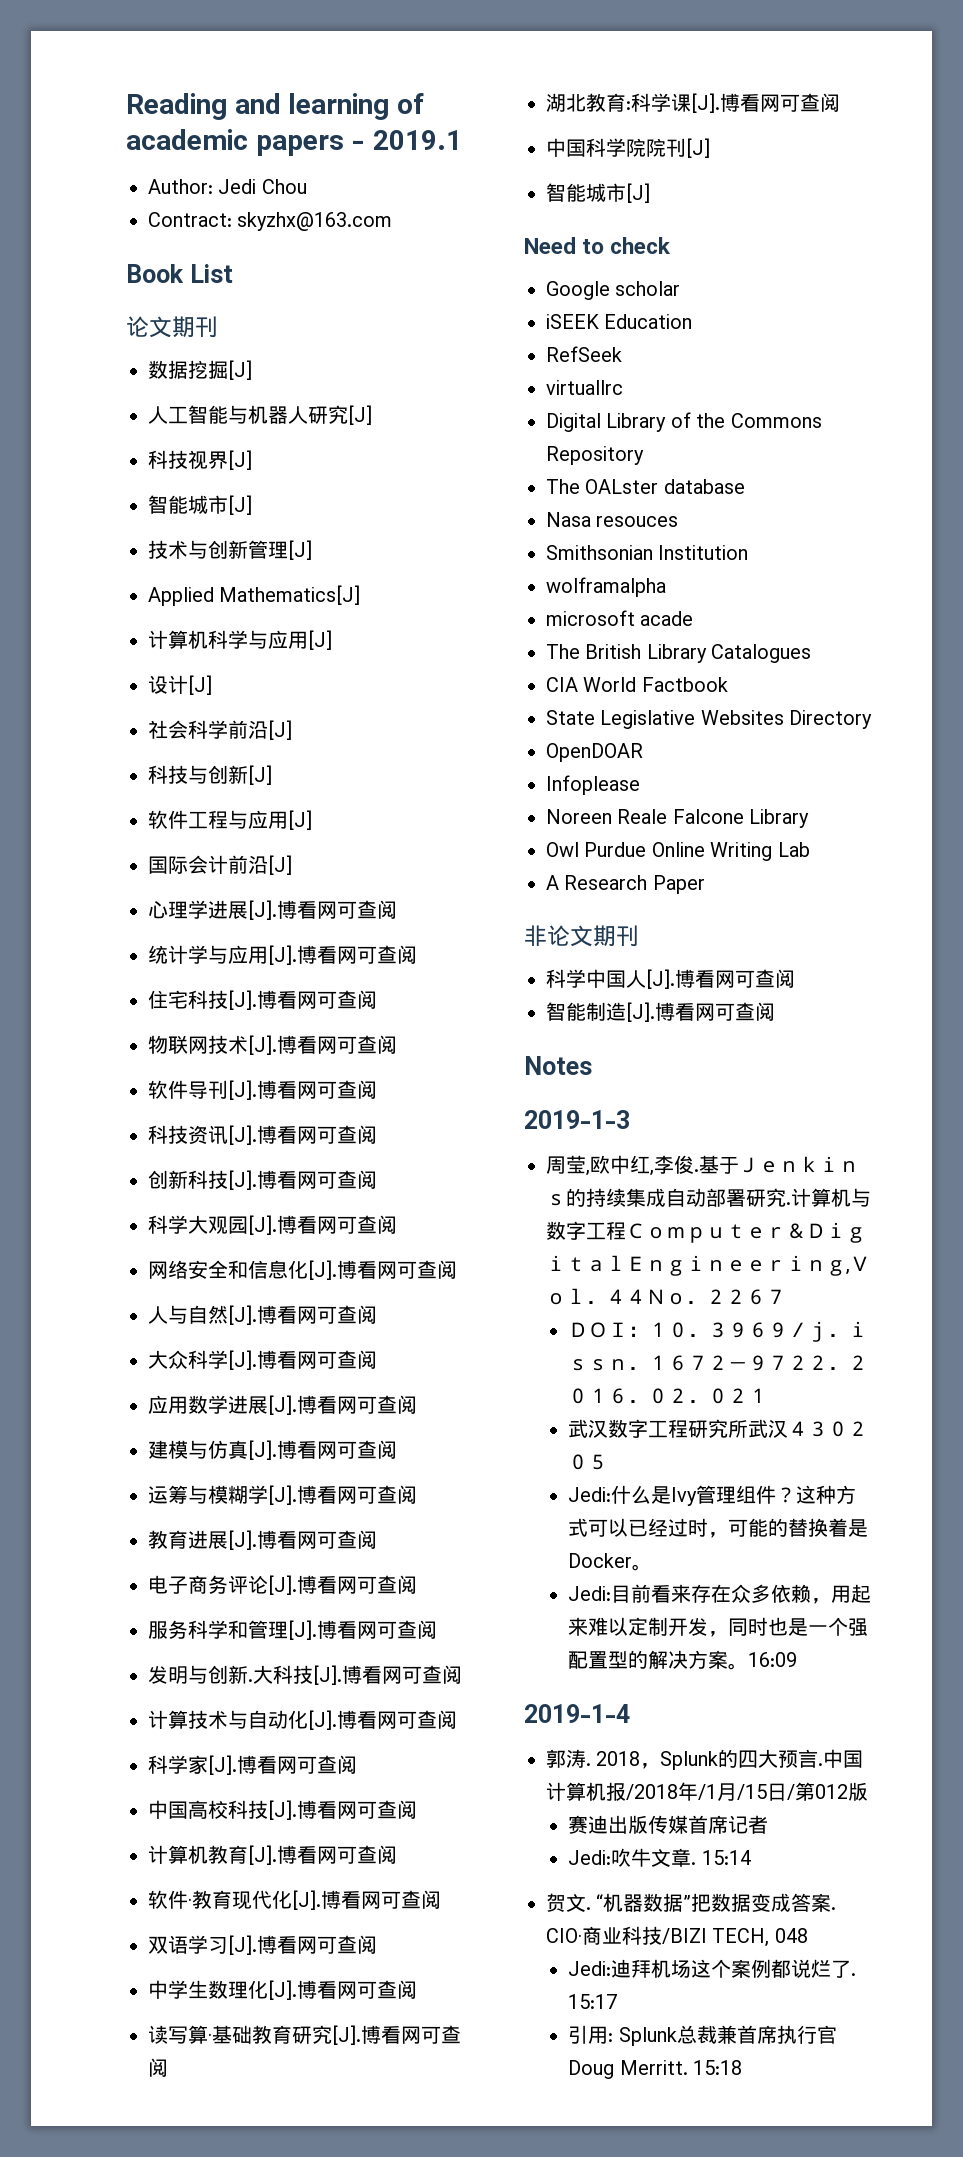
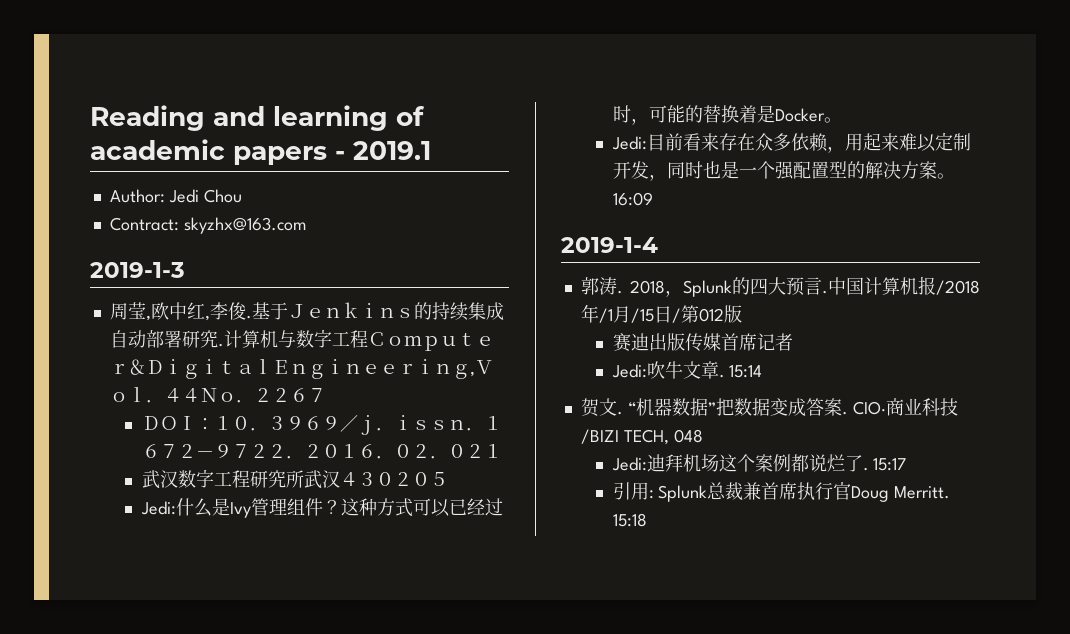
- Book List
- 论文期刊
- 数据挖掘[J]
- 人工智能与机器人研究[J]
- 科技视界[J]
- 智能城市[J]
- 技术与创新管理[J]
- Applied Mathematics[J]
- 计算机科学与应用[J]
- 设计[J]
- 社会科学前沿[J]
- 科技与创新[J]
- 软件工程与应用[J]
- 国际会计前沿[J]
- 心理学进展[J].博看网可查阅
- 统计学与应用[J].博看网可查阅
- 住宅科技[J].博看网可查阅
- 物联网技术[J].博看网可查阅
- 软件导刊[J].博看网可查阅
- 科技资讯[J].博看网可查阅
- 创新科技[J].博看网可查阅
- 科学大观园[J].博看网可查阅
- 网络安全和信息化[J].博看网可查阅
- 人与自然[J].博看网可查阅
- 大众科学[J].博看网可查阅
- 应用数学进展[J].博看网可查阅
- 建模与仿真[J].博看网可查阅
- 运筹与模糊学[J].博看网可查阅
- 教育进展[J].博看网可查阅
- 电子商务评论[J].博看网可查阅
- 服务科学和管理[J].博看网可查阅
- 发明与创新.大科技[J].博看网可查阅
- 计算技术与自动化[J].博看网可查阅
- 科学家[J].博看网可查阅
- 中国高校科技[J].博看网可查阅
- 计算机教育[J].博看网可查阅
- 软件·教育现代化[J].博看网可查阅
- 双语学习[J].博看网可查阅
- 中学生数理化[J].博看网可查阅
- 读写算·基础教育研究[J].博看网可查阅
- 湖北教育:科学课[J].博看网可查阅
- 中国科学院院刊[J]
- 智能城市[J]
- Need to check
- Google scholar
- iSEEK Education
- RefSeek
- virtuallrc
- Digital Library of the Commons Repository
- The OALster database
- Nasa resouces
- Smithsonian Institution
- wolframalpha
- microsoft acade
- The British Library Catalogues
- CIA World Factbook
- State Legislative Websites Directory
- OpenDOAR
- Infoplease
- Noreen Reale Falcone Library
- Owl Purdue Online Writing Lab
- A Research Paper
- 非论文期刊
- 科学中国人[J].博看网可查阅
- 智能制造[J].博看网可查阅
- Notes

